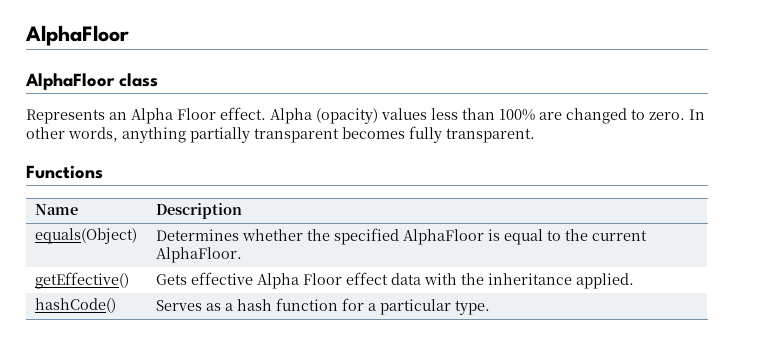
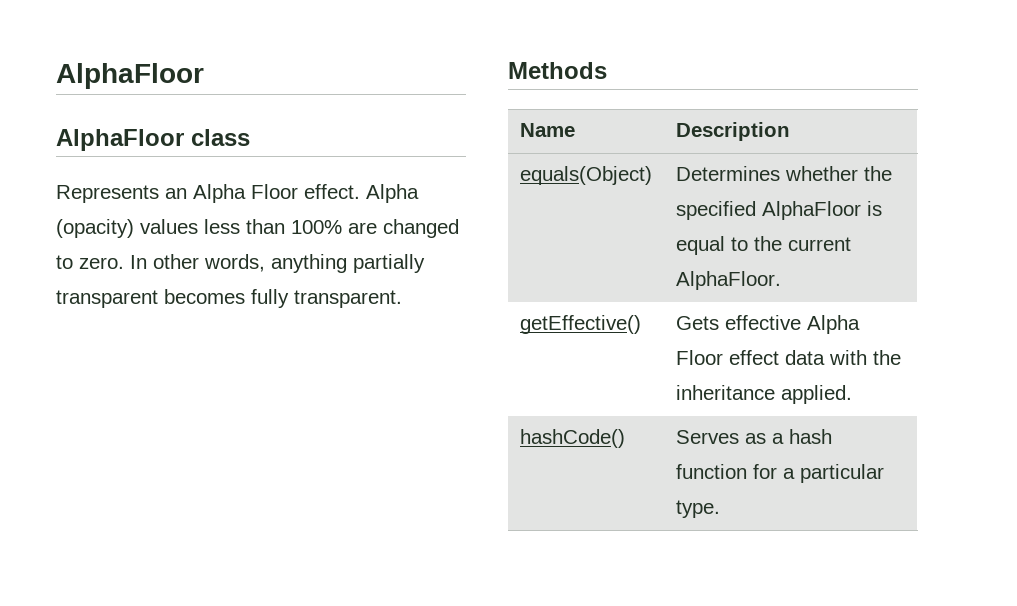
- Functions
+ Methods

